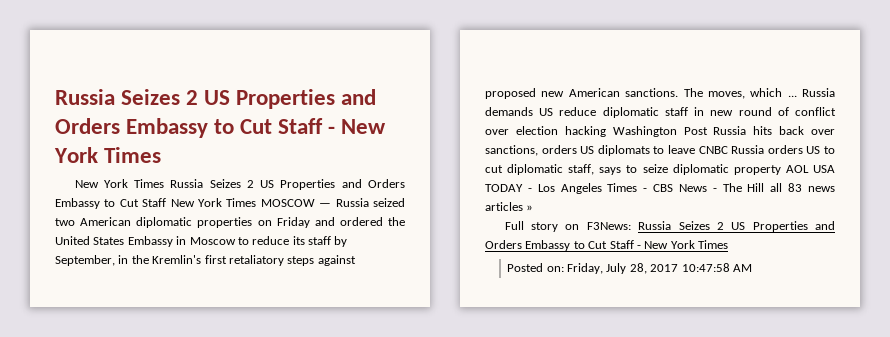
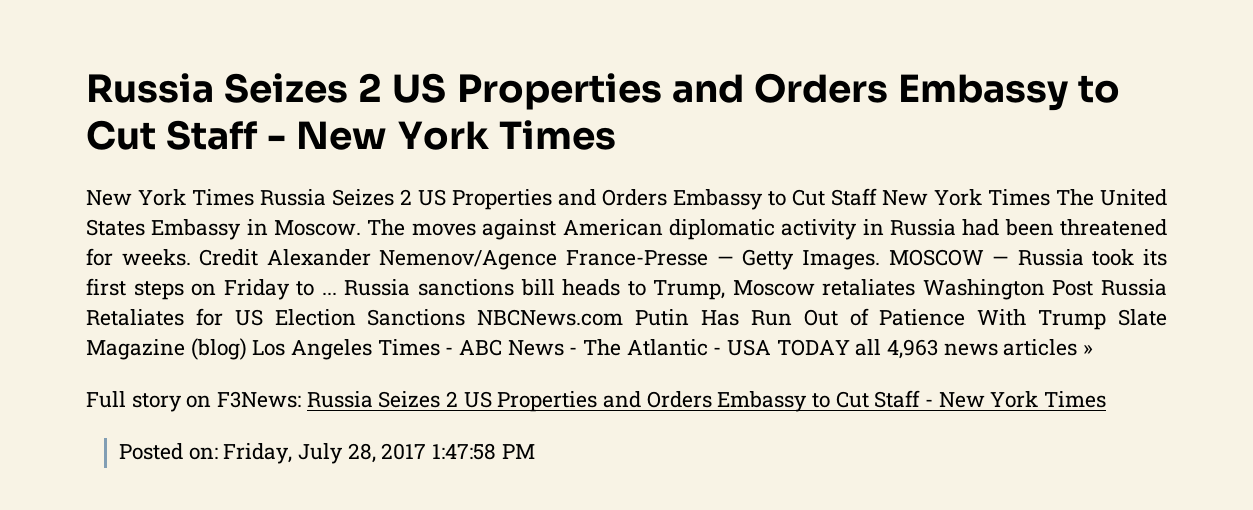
- New York Times Russia Seizes 2 US Properties and Orders Embassy to Cut Staff New York Times MOSCOW — Russia seized two American diplomatic properties on Friday and ordered the United States Embassy in Moscow to reduce its staff by September, in the Kremlin's first retaliatory steps against proposed new American sanctions. The moves, which ... Russia demands US reduce diplomatic staff in new round of conflict over election hacking Washington Post Russia hits back over sanctions, orders US diplomats to leave CNBC Russia orders US to cut diplomatic staff, says to seize diplomatic property AOL USA TODAY - Los Angeles Times - CBS News - The Hill all 83 news articles »
+ New York Times Russia Seizes 2 US Properties and Orders Embassy to Cut Staff New York Times The United States Embassy in Moscow. The moves against American diplomatic activity in Russia had been threatened for weeks. Credit Alexander Nemenov/Agence France-Presse — Getty Images. MOSCOW — Russia took its first steps on Friday to ... Russia sanctions bill heads to Trump, Moscow retaliates Washington Post Russia Retaliates for US Election Sanctions NBCNews.com Putin Has Run Out of Patience With Trump Slate Magazine (blog) Los Angeles Times - ABC News - The Atlantic - USA TODAY all 4,963 news articles »
- Posted on: Friday, July 28, 2017 10:47:58 AM
+ Posted on: Friday, July 28, 2017 1:47:58 PM

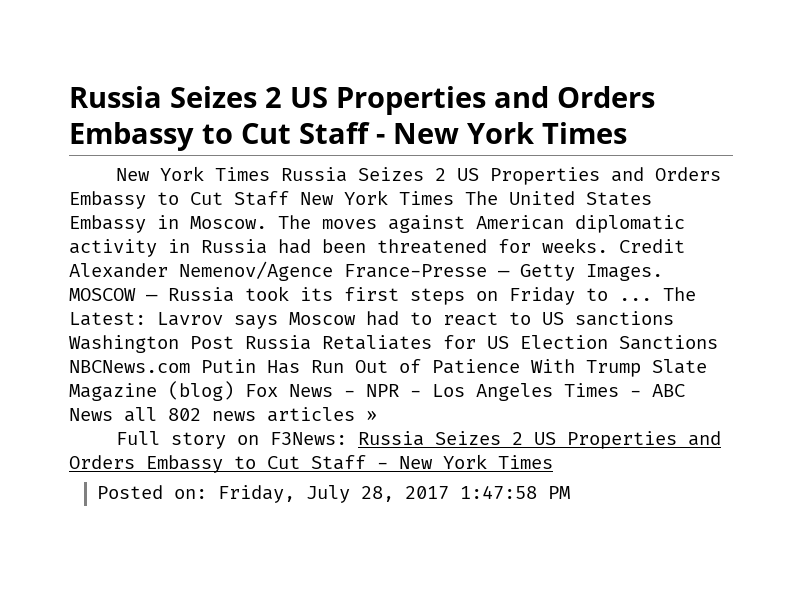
- Russia sanctions bill heads to Trump, Moscow retaliates Washington Post Russia Retaliates for US Election Sanctions NBCNews.com Putin Has Run Out of Patience With Trump Slate Magazine (blog) Los Angeles Times - ABC News - The Atlantic - USA TODAY all 4,963 news articles »
+ The Latest: Lavrov says Moscow had to react to US sanctions Washington Post Russia Retaliates for US Election Sanctions NBCNews.com Putin Has Run Out of Patience With Trump Slate Magazine (blog) Fox News - NPR - Los Angeles Times - ABC News all 802 news articles »

